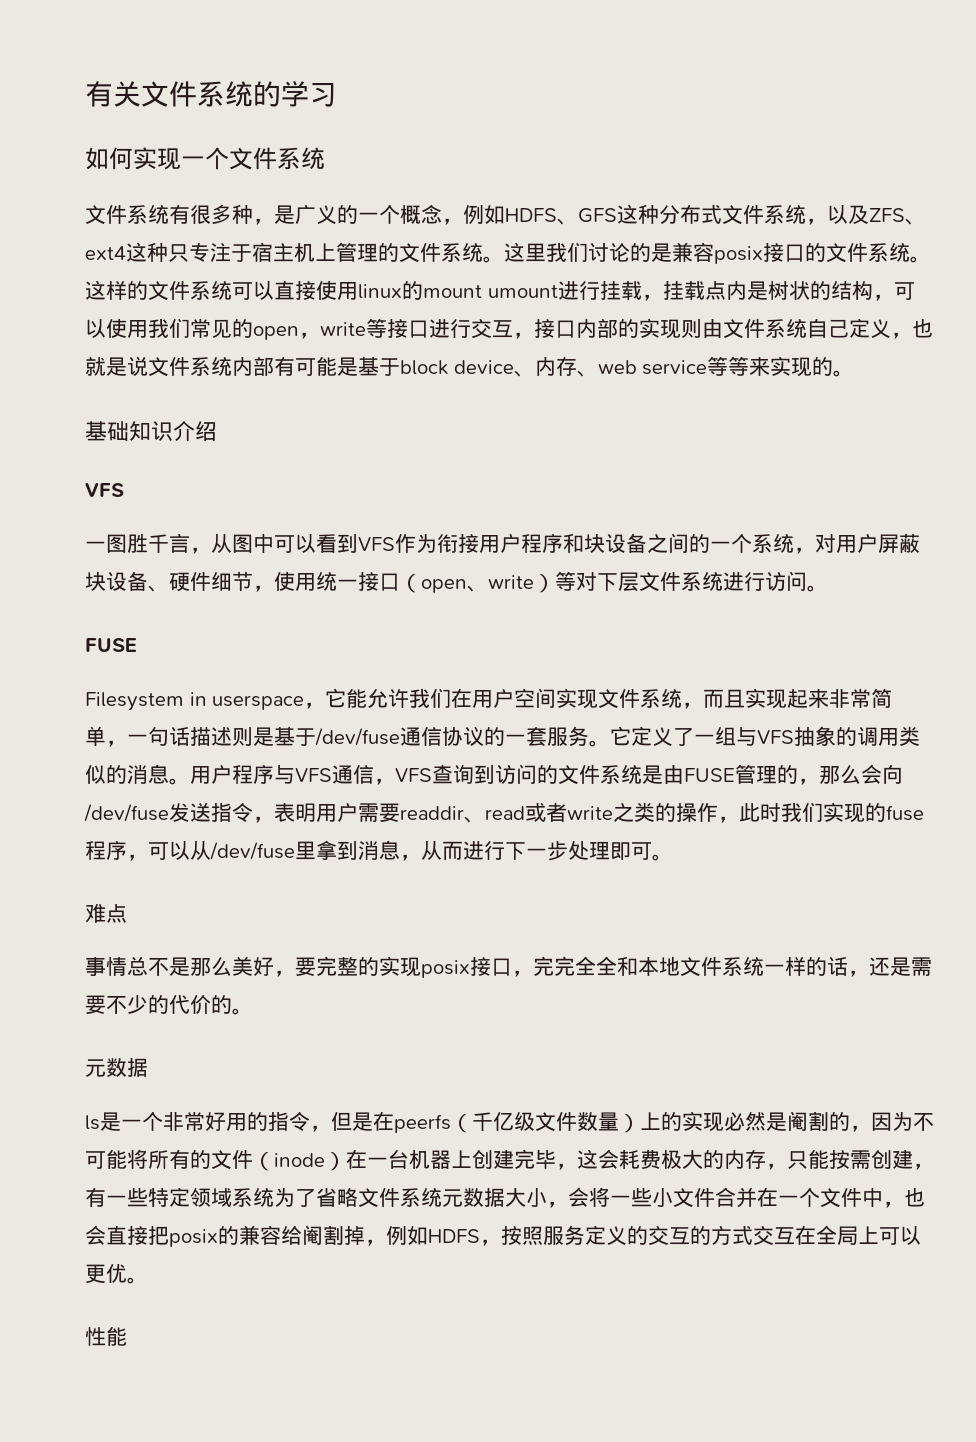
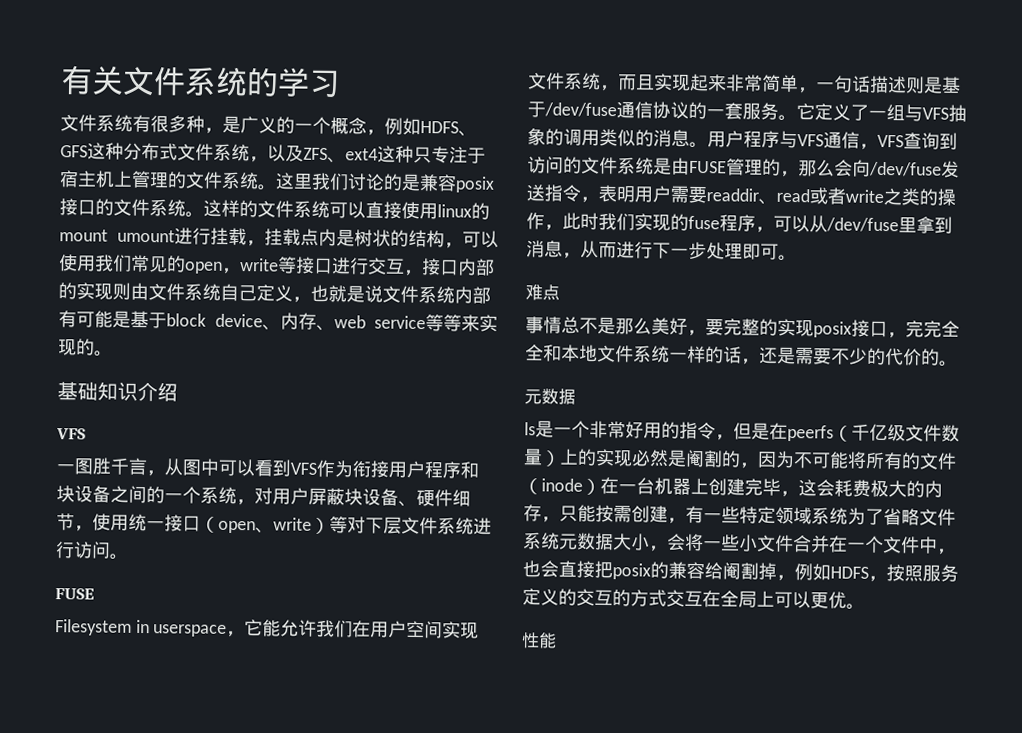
- 如何实现一个文件系统

